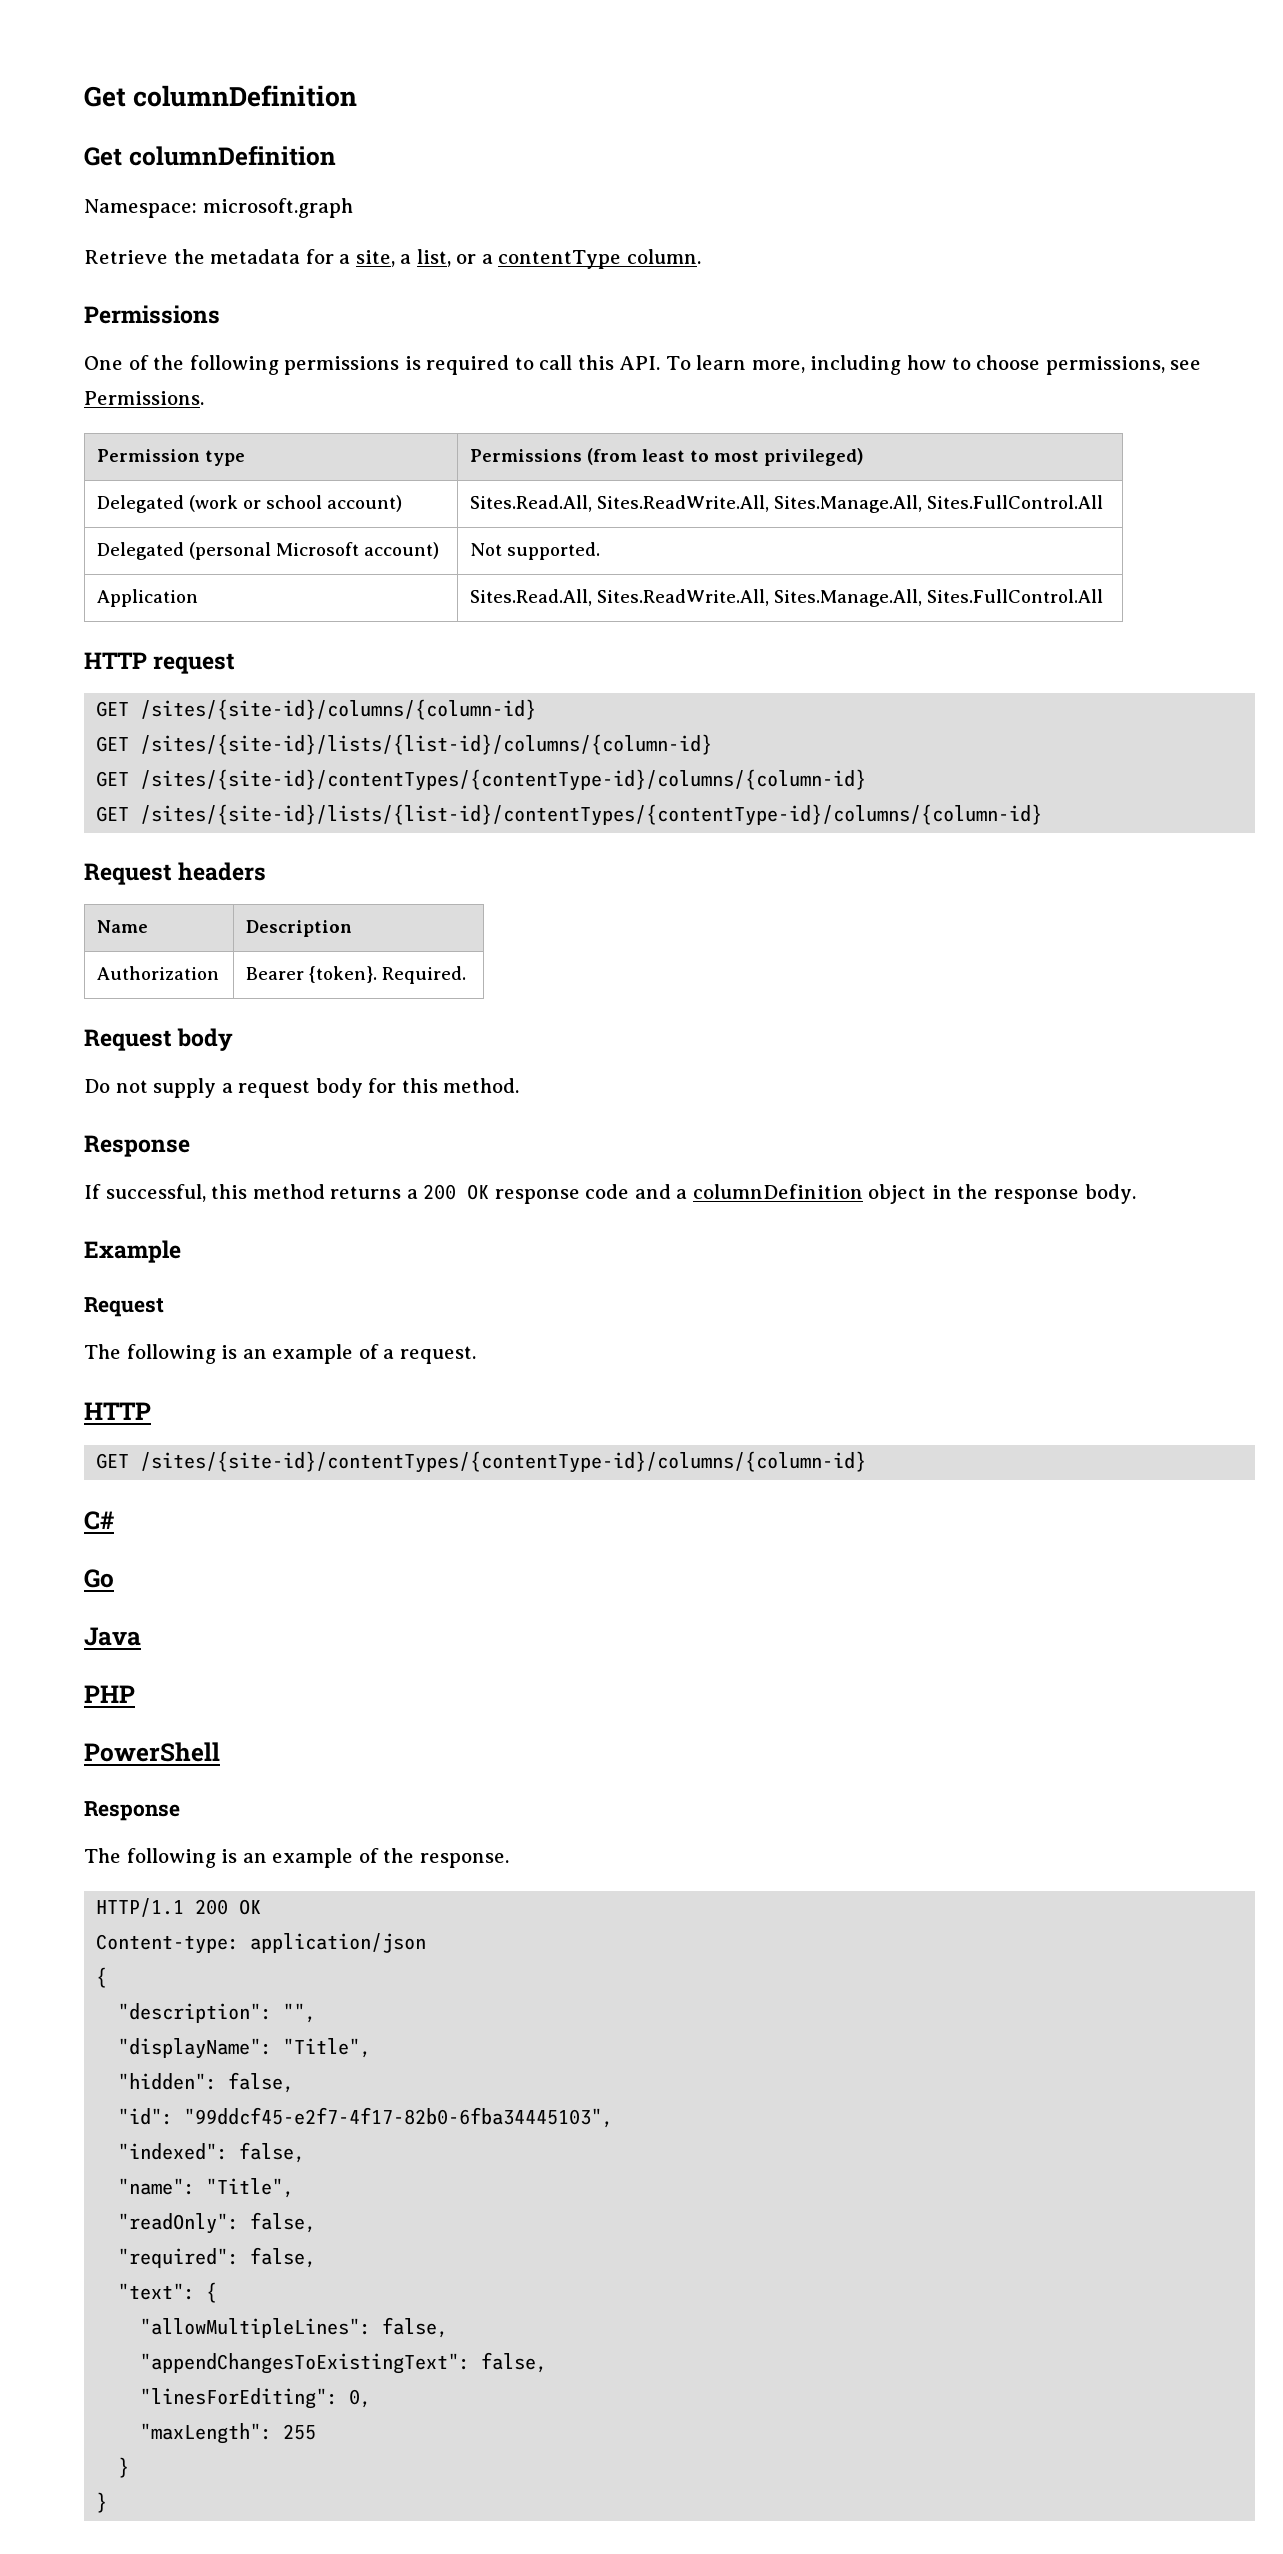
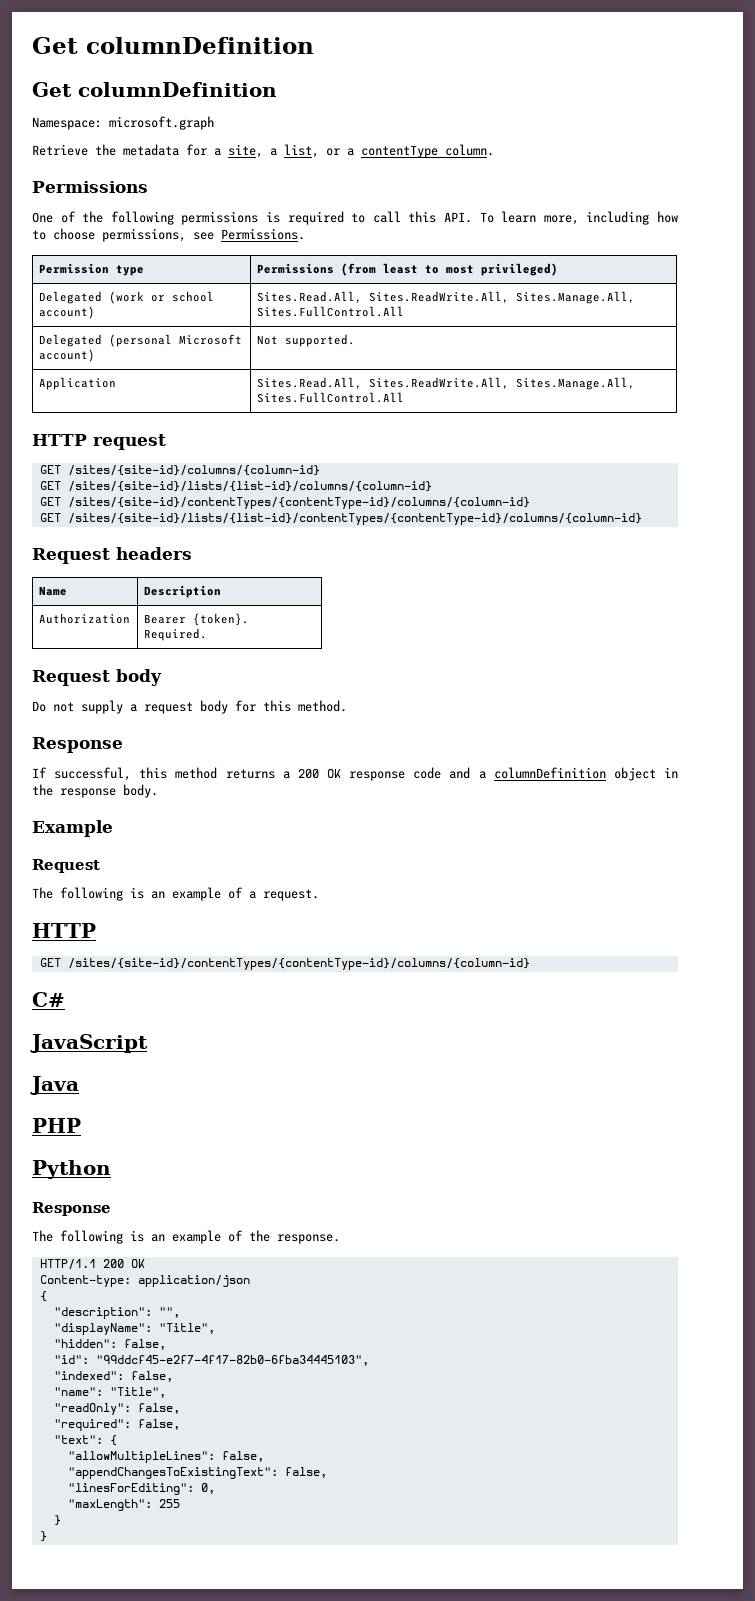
- Go
+ JavaScript
- PowerShell
+ Python

